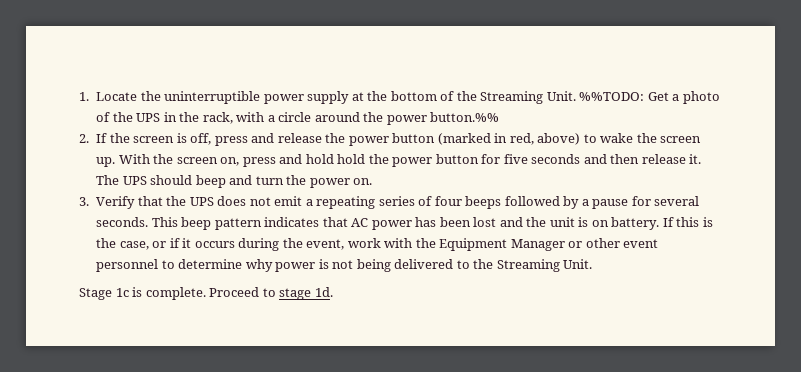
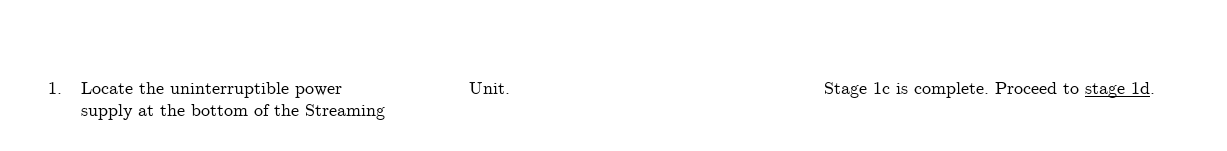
- %%TODO: Get a photo of the UPS in the rack, with a circle around the power button.%%
- 2. If the screen is off, press and release the power button (marked in red, above) to wake the screen up. With the screen on, press and hold hold the power button for five seconds and then release it. The UPS should beep and turn the power on.
- 3. Verify that the UPS does not emit a repeating series of four beeps followed by a pause for several seconds. This beep pattern indicates that AC power has been lost and the unit is on battery. If this is the case, or if it occurs during the event, work with the Equipment Manager or other event personnel to determine why power is not being delivered to the Streaming Unit.

